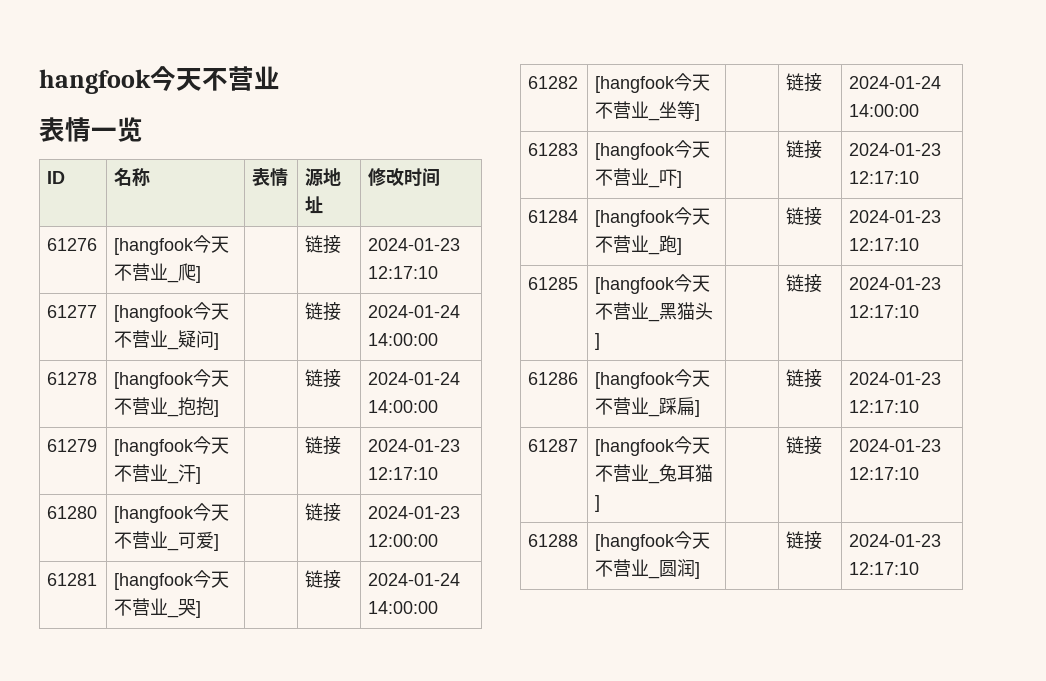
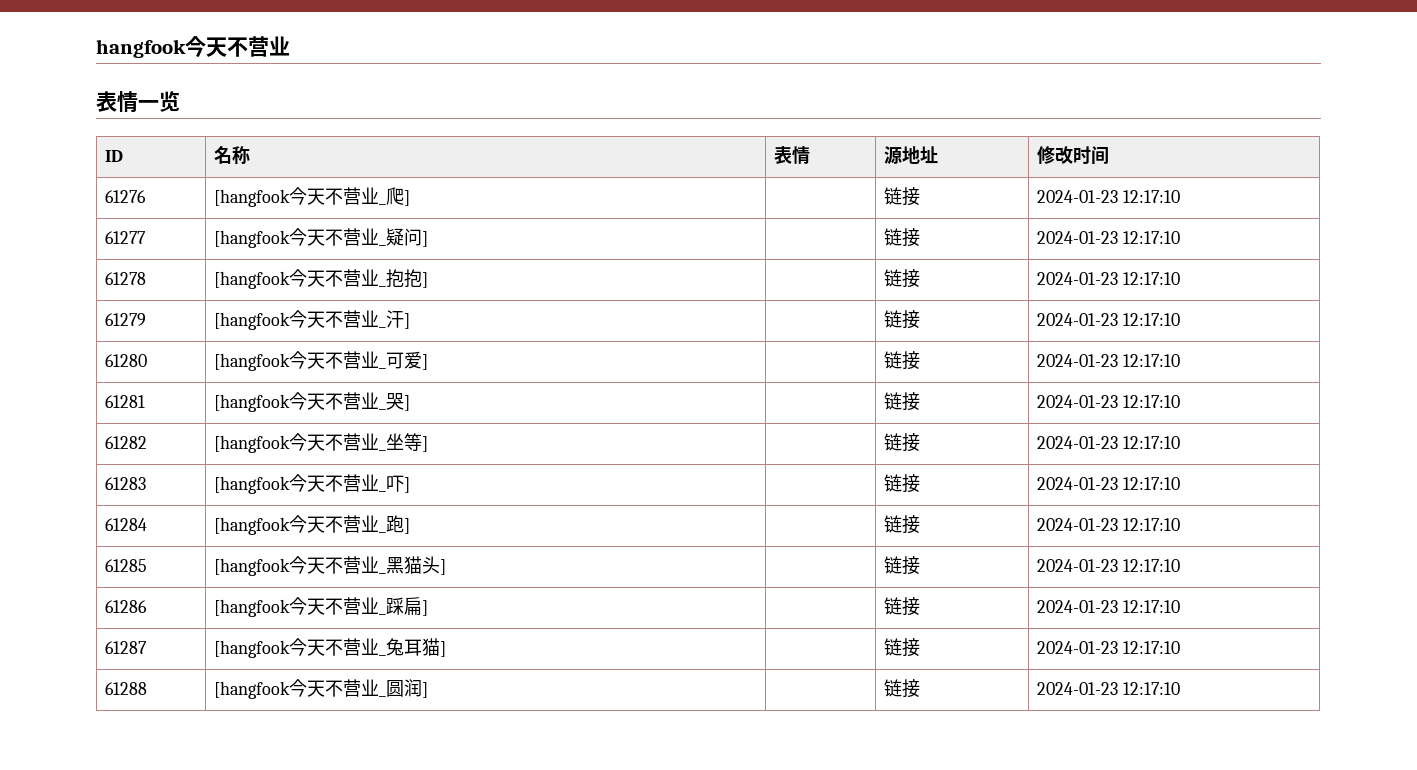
- 61277 | [hangfook今天不营业_疑问] | | 链接 | 2024-01-24 14:00:00
+ 61277 | [hangfook今天不营业_疑问] | | 链接 | 2024-01-23 12:17:10
- 61278 | [hangfook今天不营业_抱抱] | | 链接 | 2024-01-24 14:00:00
+ 61278 | [hangfook今天不营业_抱抱] | | 链接 | 2024-01-23 12:17:10
- 61280 | [hangfook今天不营业_可爱] | | 链接 | 2024-01-23 12:00:00
+ 61280 | [hangfook今天不营业_可爱] | | 链接 | 2024-01-23 12:17:10
- 61281 | [hangfook今天不营业_哭] | | 链接 | 2024-01-24 14:00:00
+ 61281 | [hangfook今天不营业_哭] | | 链接 | 2024-01-23 12:17:10
- 61282 | [hangfook今天不营业_坐等] | | 链接 | 2024-01-24 14:00:00
+ 61282 | [hangfook今天不营业_坐等] | | 链接 | 2024-01-23 12:17:10

